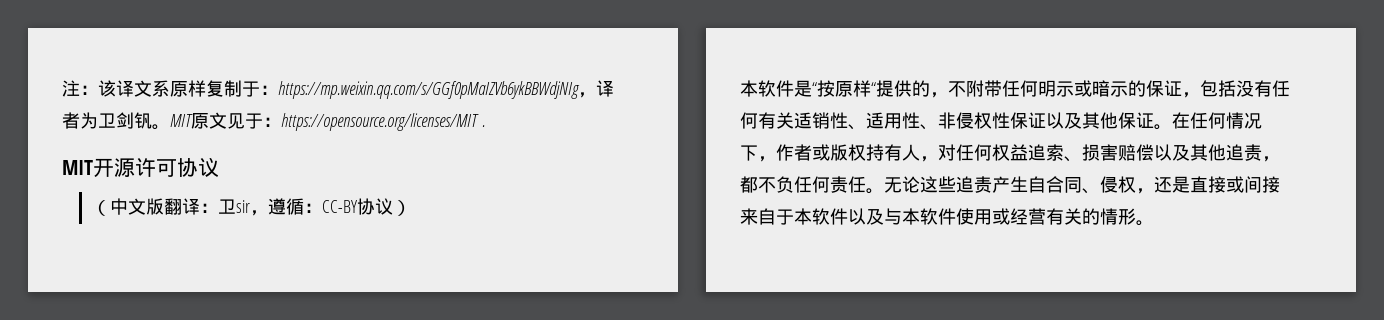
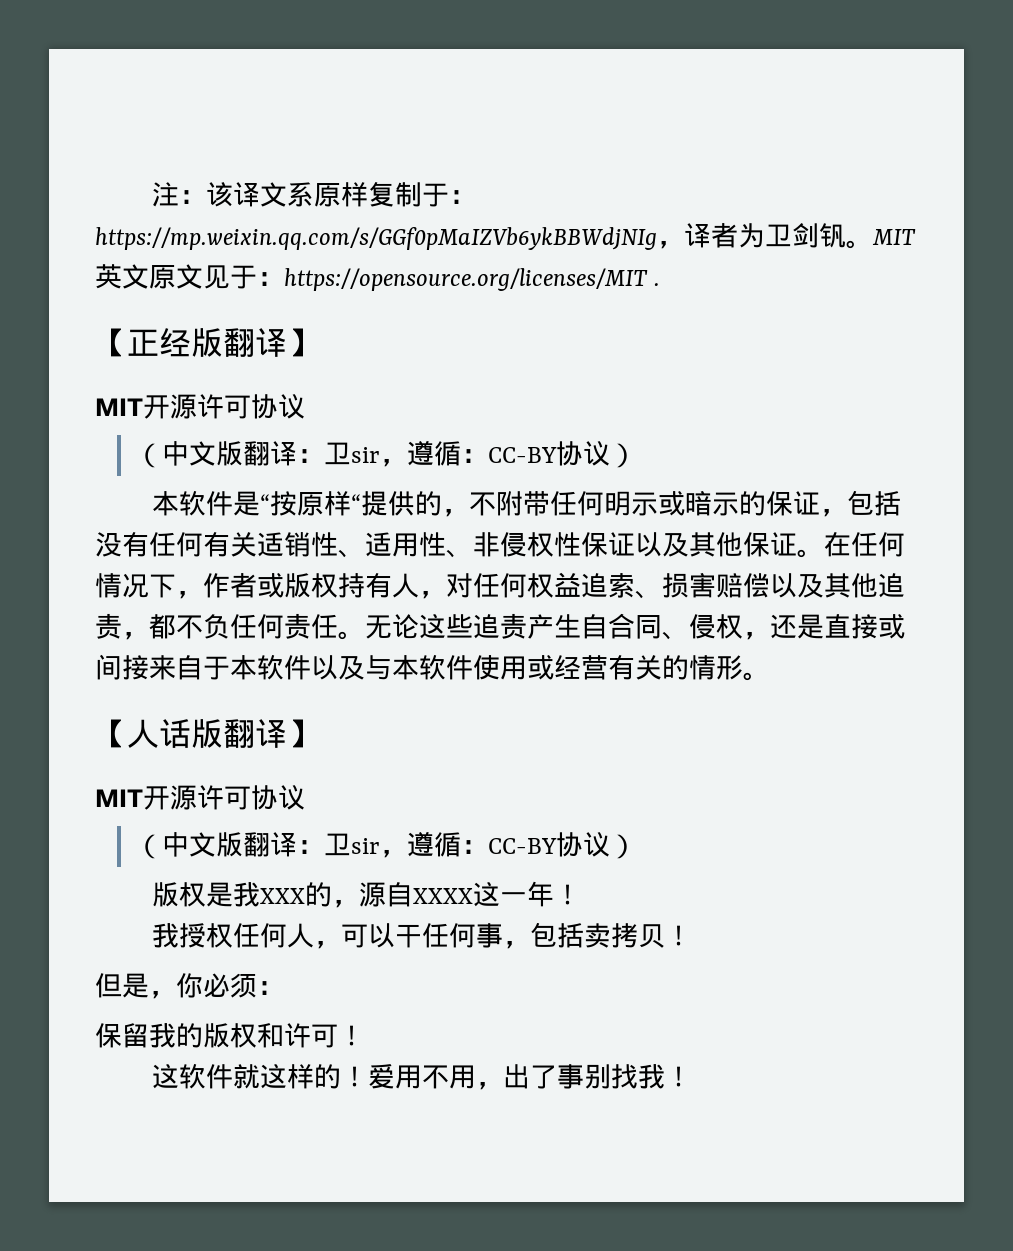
- MIT原文见于：https://opensource.org/licenses/MIT .
+ MIT英文原文见于：https://opensource.org/licenses/MIT .
+ 【正经版翻译】
+ 【人话版翻译】
+ MIT开源许可协议
+ （中文版翻译：卫sir，遵循：CC-BY协议）
+ 版权是我XXX的，源自XXXX这一年！
+ 我授权任何人，可以干任何事，包括卖拷贝！
+ 但是，你必须：
+ 保留我的版权和许可！
+ 这软件就这样的！爱用不用，出了事别找我！

